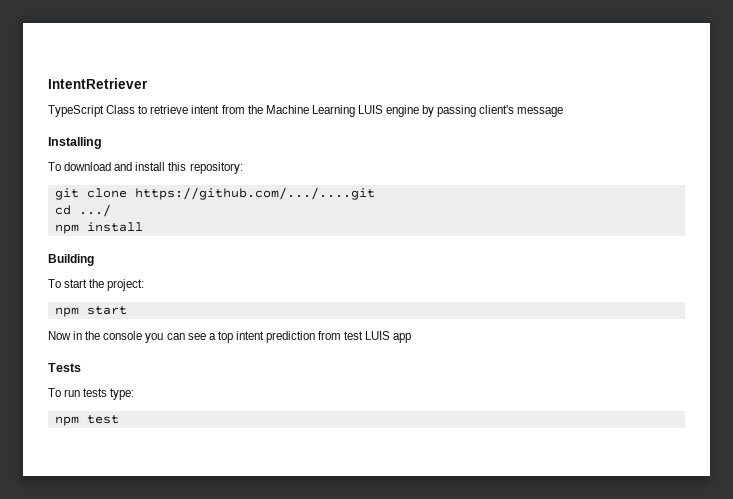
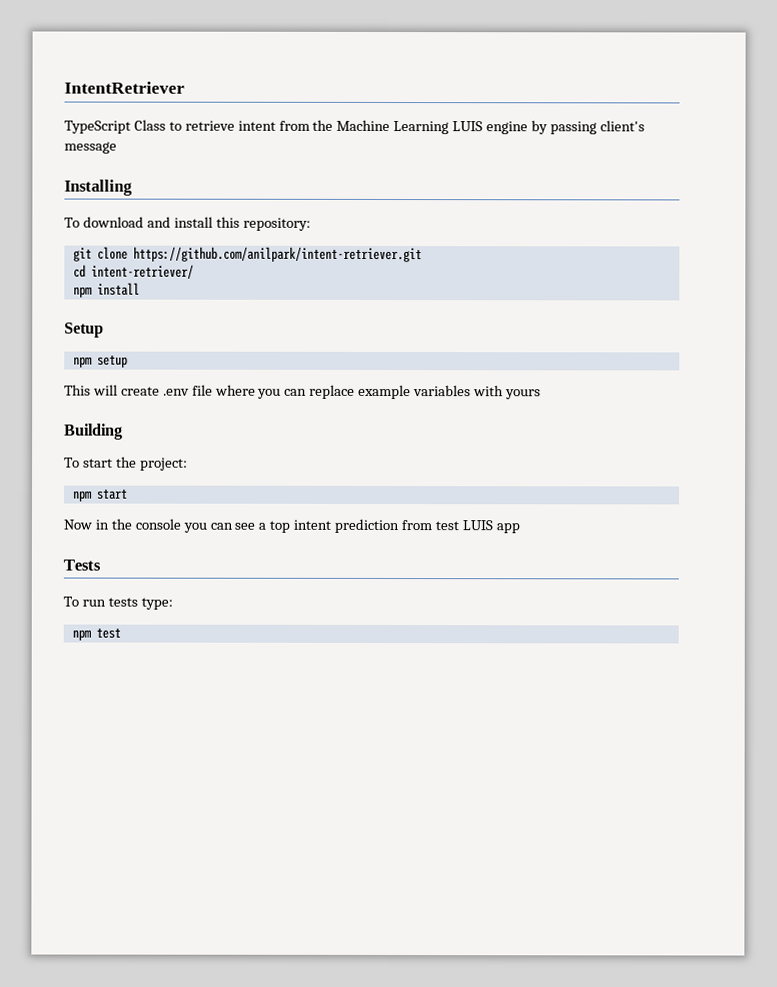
- git clone https://github.com/.../....git
+ git clone https://github.com/anilpark/intent-retriever.git
- cd .../
+ cd intent-retriever/
+ Setup
+ npm setup
+ This will create .env file where you can replace example variables with yours

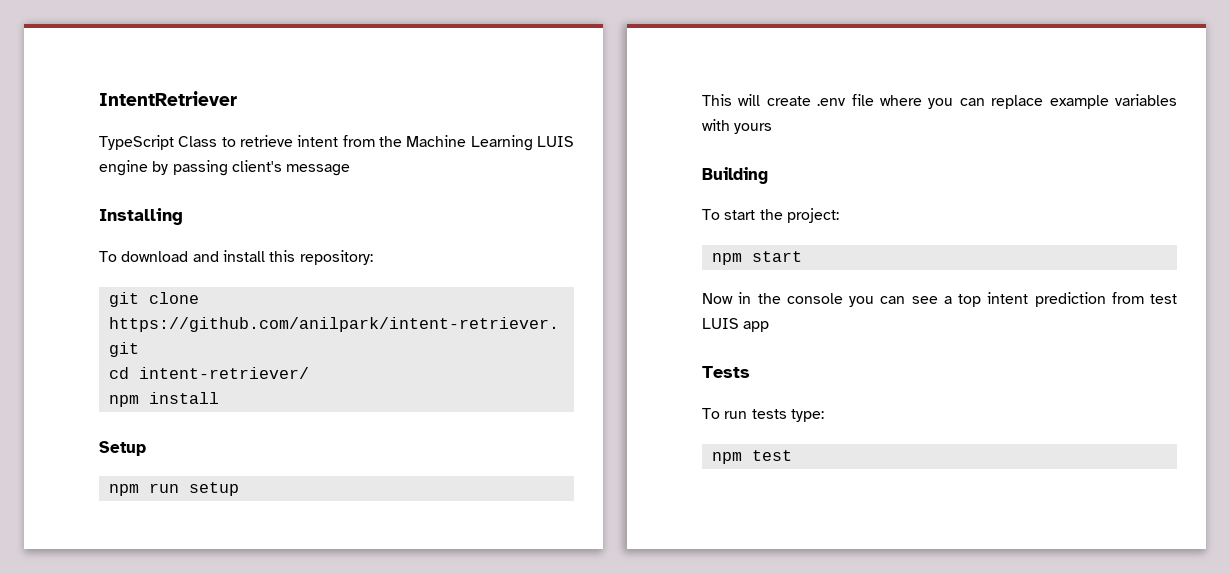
- npm setup
+ npm run setup

